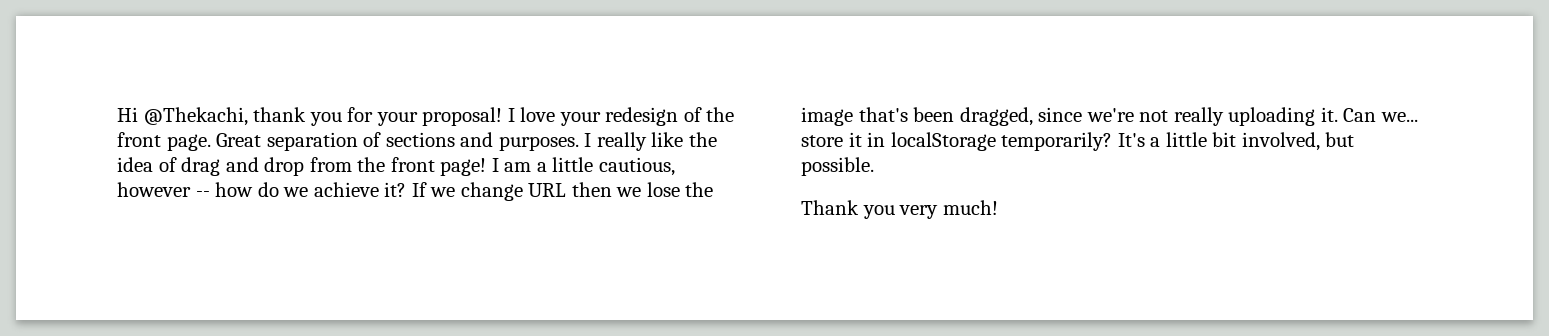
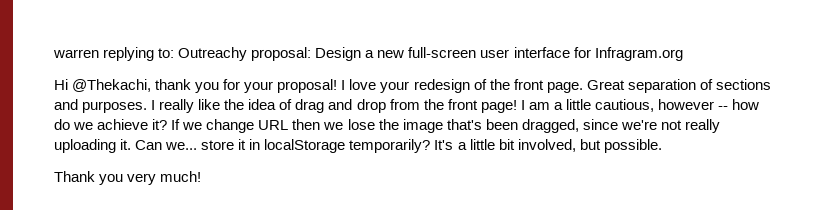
+ warren replying to: Outreachy proposal: Design a new full-screen user interface for Infragram.org

